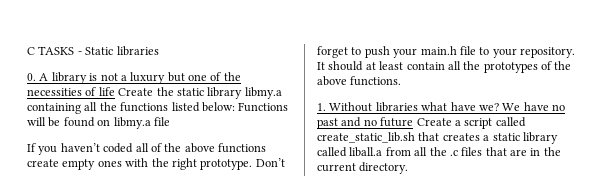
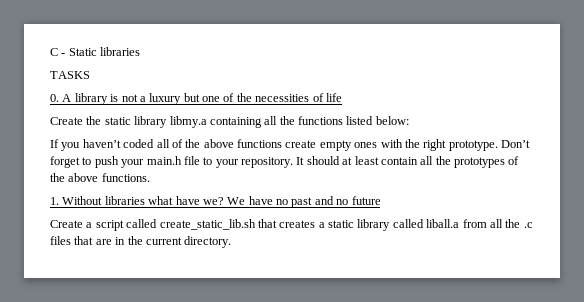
- C TASKS - Static libraries
+ C - Static libraries
+ TASKS
- 0. A library is not a luxury but one of the necessities of life Create the static library libmy.a containing all the functions listed below: Functions will be found on libmy.a file
+ 0. A library is not a luxury but one of the necessities of life
+ Create the static library libmy.a containing all the functions listed below:
- We have no past and no future Create a script called create_static_lib.sh that creates a static library called liball.a from all the .c files that are in the current directory.
+ We have no past and no future
+ Create a script called create_static_lib.sh that creates a static library called liball.a from all the .c files that are in the current directory.

